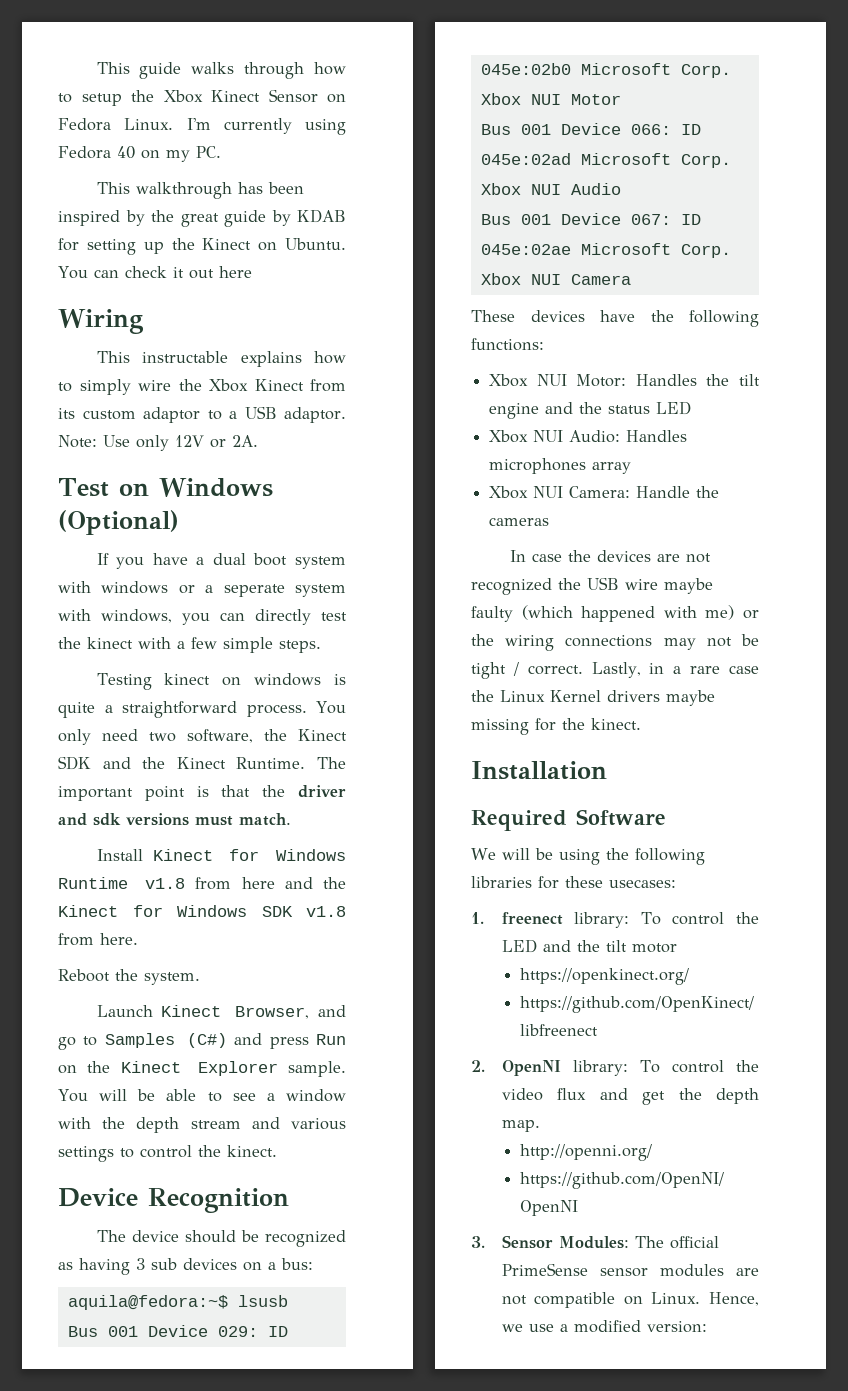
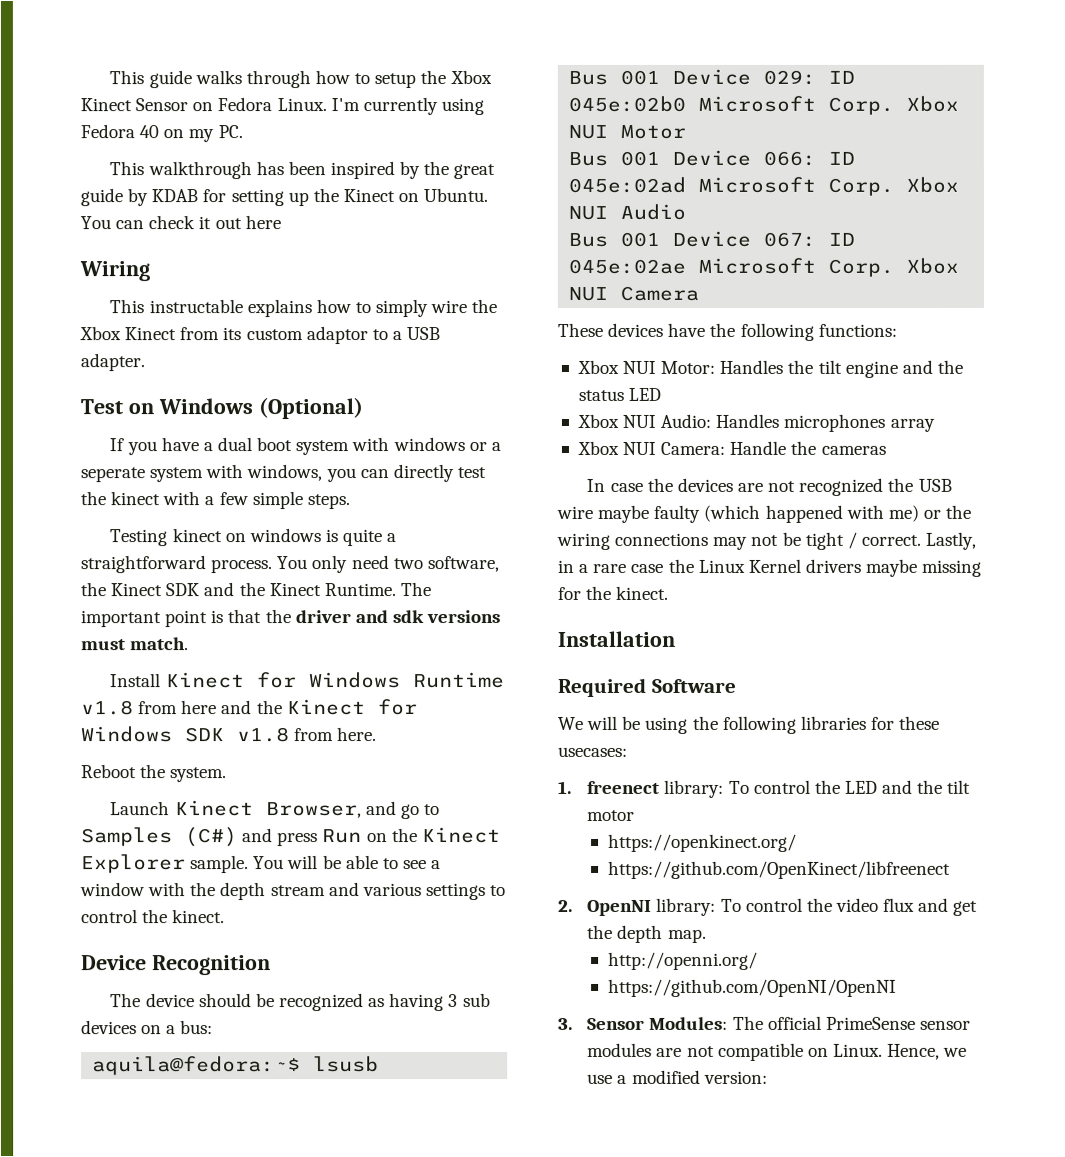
- This instructable explains how to simply wire the Xbox Kinect from its custom adaptor to a USB adaptor. Note: Use only 12V or 2A.
+ This instructable explains how to simply wire the Xbox Kinect from its custom adaptor to a USB adapter.

